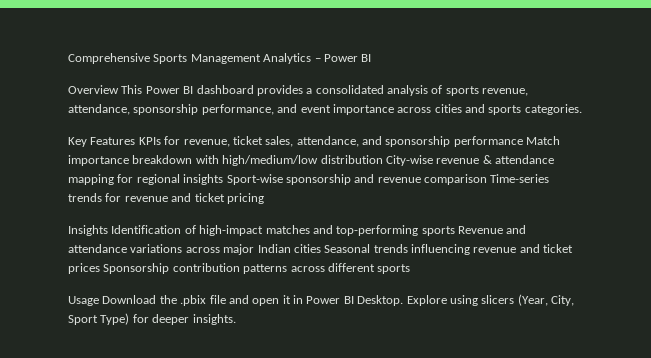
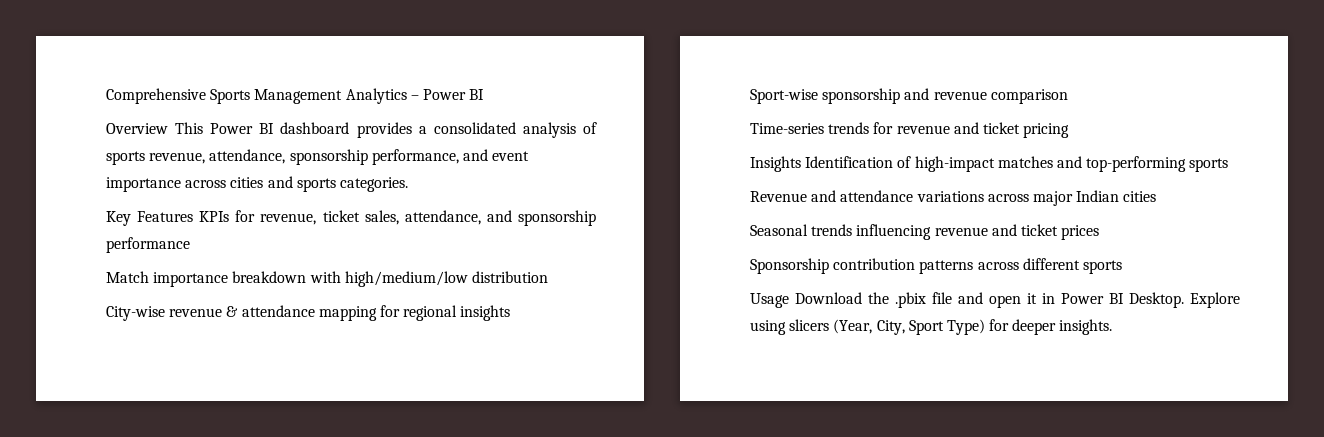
- Key Features KPIs for revenue, ticket sales, attendance, and sponsorship performance Match importance breakdown with high/medium/low distribution City-wise revenue & attendance mapping for regional insights Sport-wise sponsorship and revenue comparison Time-series trends for revenue and ticket pricing
+ Key Features KPIs for revenue, ticket sales, attendance, and sponsorship performance
+ Match importance breakdown with high/medium/low distribution
+ City-wise revenue & attendance mapping for regional insights
+ Sport-wise sponsorship and revenue comparison
+ Time-series trends for revenue and ticket pricing
- Insights Identification of high-impact matches and top-performing sports Revenue and attendance variations across major Indian cities Seasonal trends influencing revenue and ticket prices Sponsorship contribution patterns across different sports
+ Insights Identification of high-impact matches and top-performing sports
+ Revenue and attendance variations across major Indian cities
+ Seasonal trends influencing revenue and ticket prices
+ Sponsorship contribution patterns across different sports

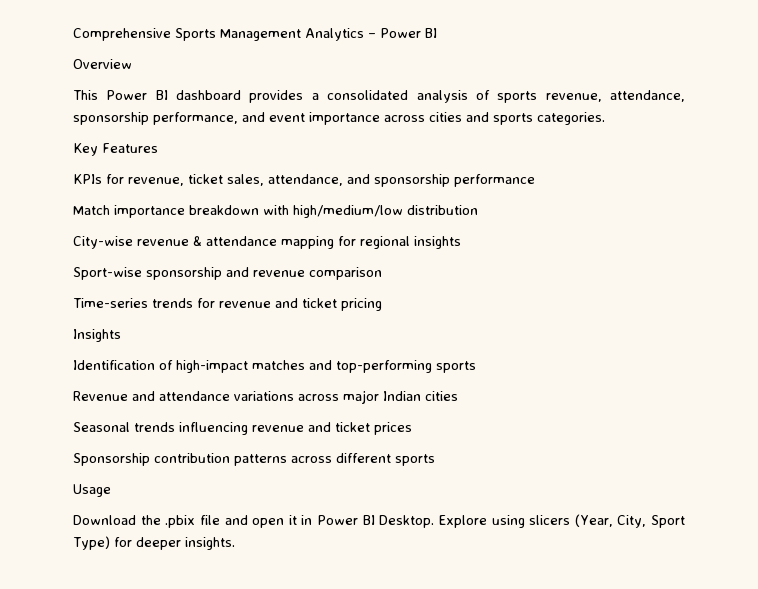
- Overview This Power BI dashboard provides a consolidated analysis of sports revenue, attendance, sponsorship performance, and event importance across cities and sports categories.
+ Overview
+ This Power BI dashboard provides a consolidated analysis of sports revenue, attendance, sponsorship performance, and event importance across cities and sports categories.
- Key Features KPIs for revenue, ticket sales, attendance, and sponsorship performance
+ Key Features
+ KPIs for revenue, ticket sales, attendance, and sponsorship performance
- Insights Identification of high-impact matches and top-performing sports
+ Insights
+ Identification of high-impact matches and top-performing sports
- Usage Download the .pbix file and open it in Power BI Desktop.
+ Usage
+ Download the .pbix file and open it in Power BI Desktop.

